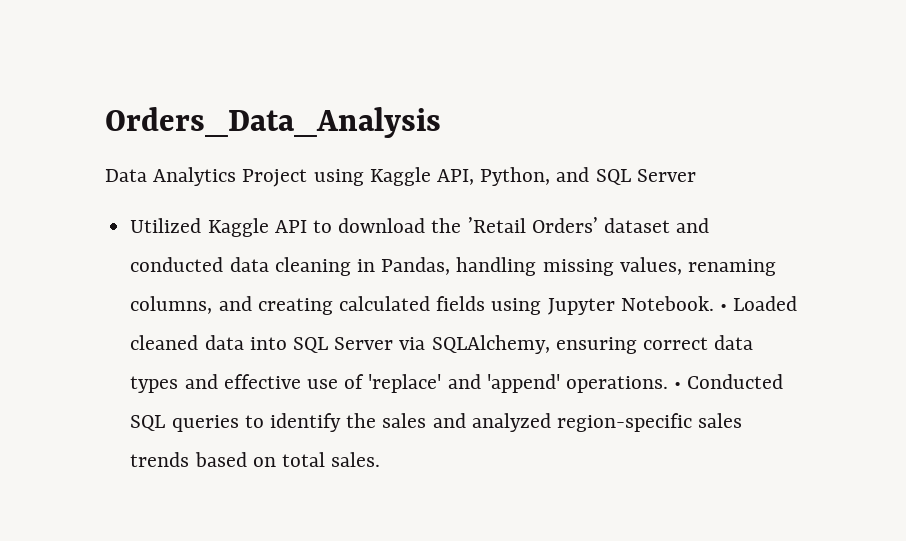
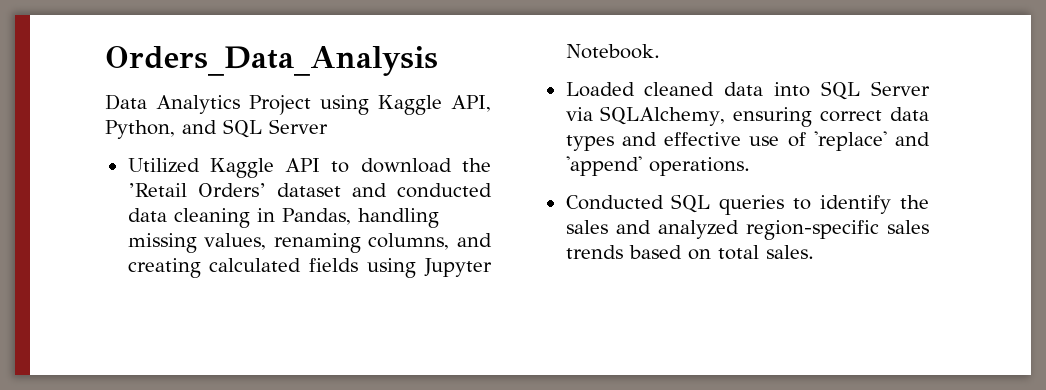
- Utilized Kaggle API to download the ’Retail Orders’ dataset and conducted data cleaning in Pandas, handling missing values, renaming columns, and creating calculated fields using Jupyter Notebook. • Loaded cleaned data into SQL Server via SQLAlchemy, ensuring correct data types and effective use of 'replace' and 'append' operations. • Conducted SQL queries to identify the sales and analyzed region-specific sales trends based on total sales.
+ Utilized Kaggle API to download the ’Retail Orders’ dataset and conducted data cleaning in Pandas, handling missing values, renaming columns, and creating calculated fields using Jupyter Notebook.
+ Loaded cleaned data into SQL Server via SQLAlchemy, ensuring correct data types and effective use of 'replace' and 'append' operations.
+ Conducted SQL queries to identify the sales and analyzed region-specific sales trends based on total sales.

